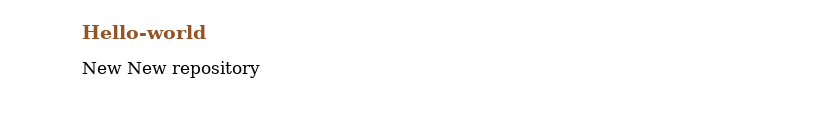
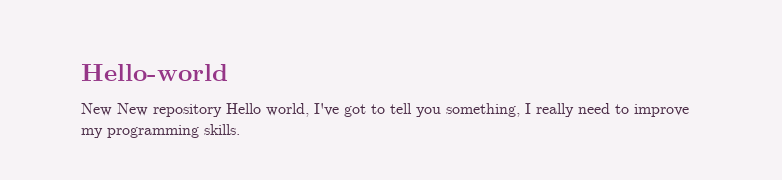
- New New repository
+ New New repository Hello world, I've got to tell you something, I really need to improve my programming skills.

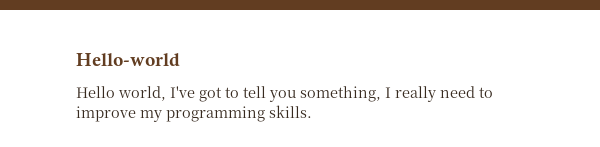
- New New repository Hello world, I've got to tell you something, I really need to improve my programming skills.
+ Hello world, I've got to tell you something, I really need to improve my programming skills.

